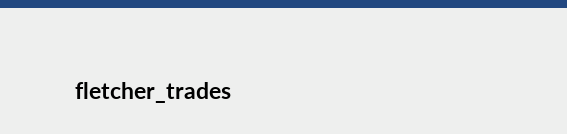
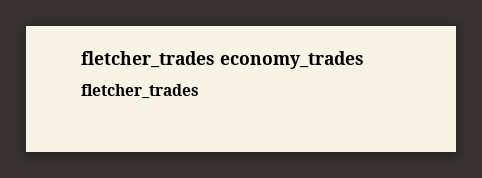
+ fletcher_trades economy_trades

